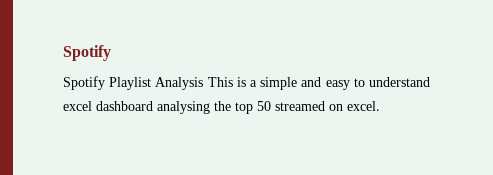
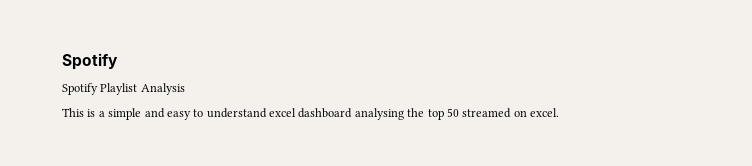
- Spotify Playlist Analysis This is a simple and easy to understand excel dashboard analysing the top 50 streamed on excel.
+ Spotify Playlist Analysis
+ This is a simple and easy to understand excel dashboard analysing the top 50 streamed on excel.

